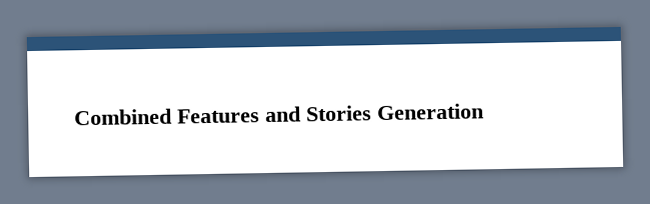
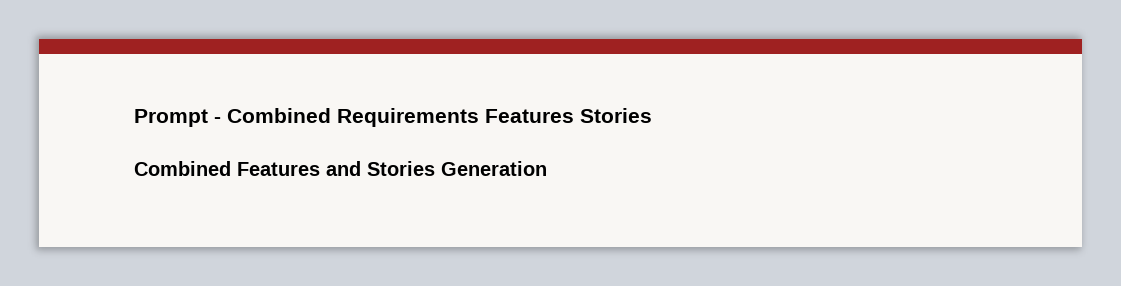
+ Prompt - Combined Requirements Features Stories

